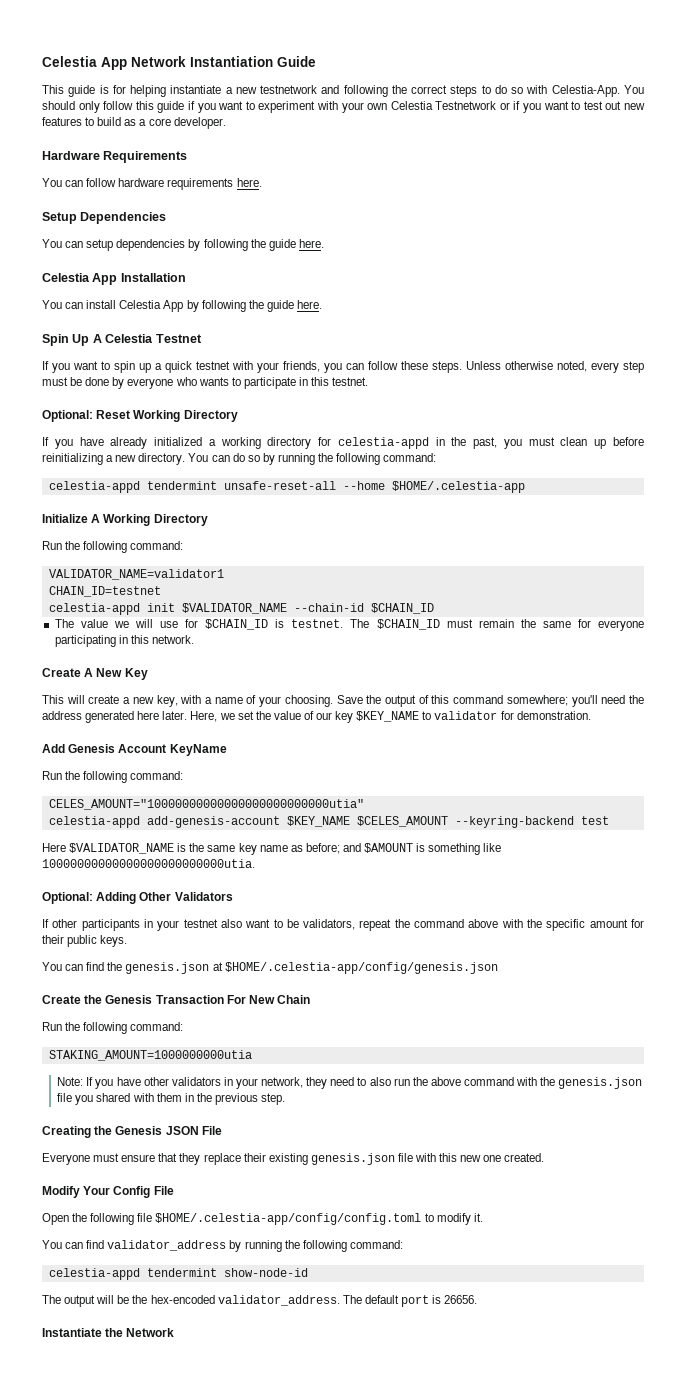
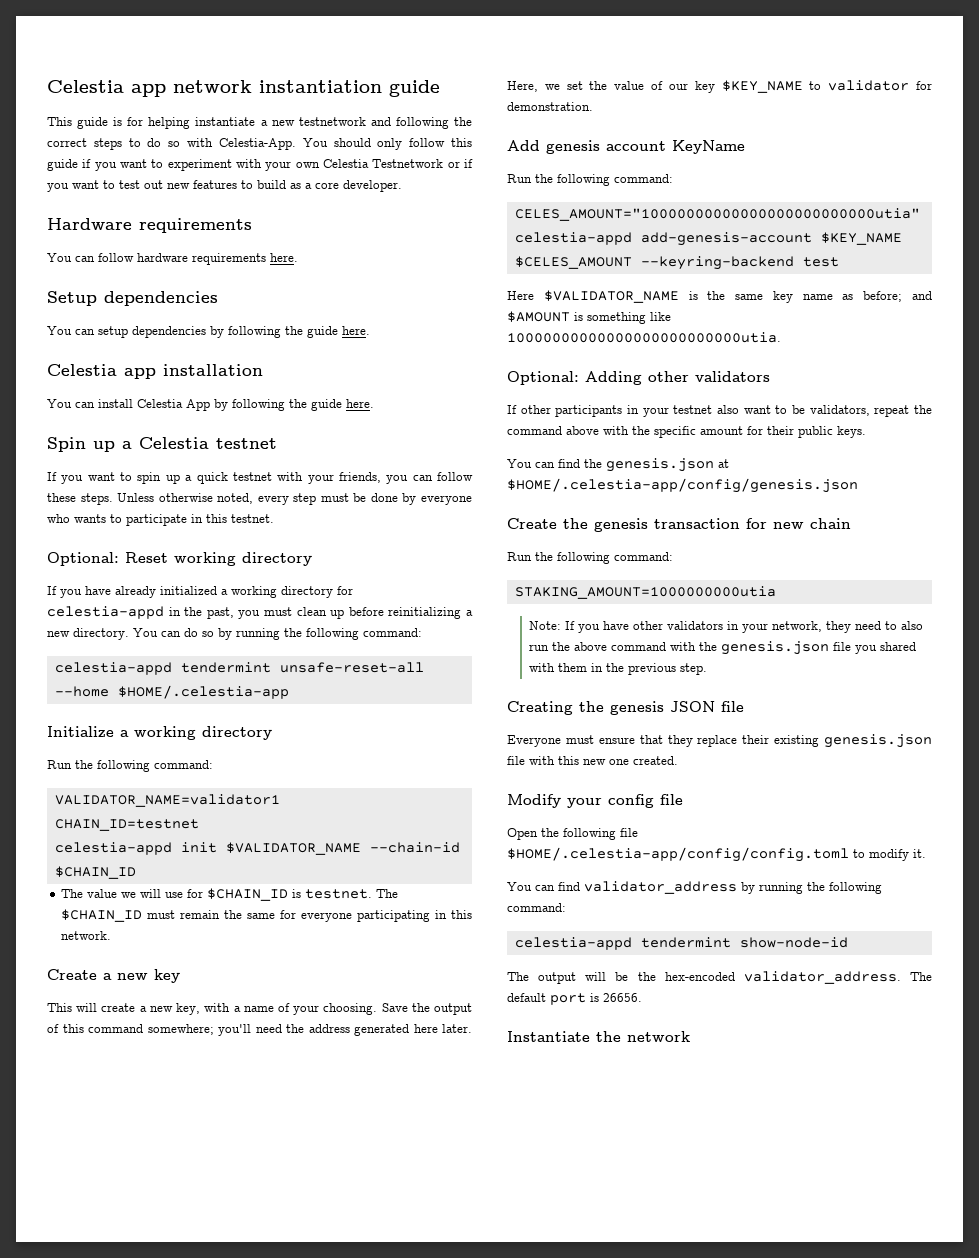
- Celestia App Network Instantiation Guide
+ Celestia app network instantiation guide
- Hardware Requirements
+ Hardware requirements
- Setup Dependencies
+ Setup dependencies
- Celestia App Installation
+ Celestia app installation
- Spin Up A Celestia Testnet
+ Spin up a Celestia testnet
- Optional: Reset Working Directory
+ Optional: Reset working directory
- Initialize A Working Directory
+ Initialize a working directory
- Create A New Key
+ Create a new key
- Add Genesis Account KeyName
+ Add genesis account KeyName
- Optional: Adding Other Validators
+ Optional: Adding other validators
- Create the Genesis Transaction For New Chain
+ Create the genesis transaction for new chain
- Creating the Genesis JSON File
+ Creating the genesis JSON file
- Modify Your Config File
+ Modify your config file
- Instantiate the Network
+ Instantiate the network

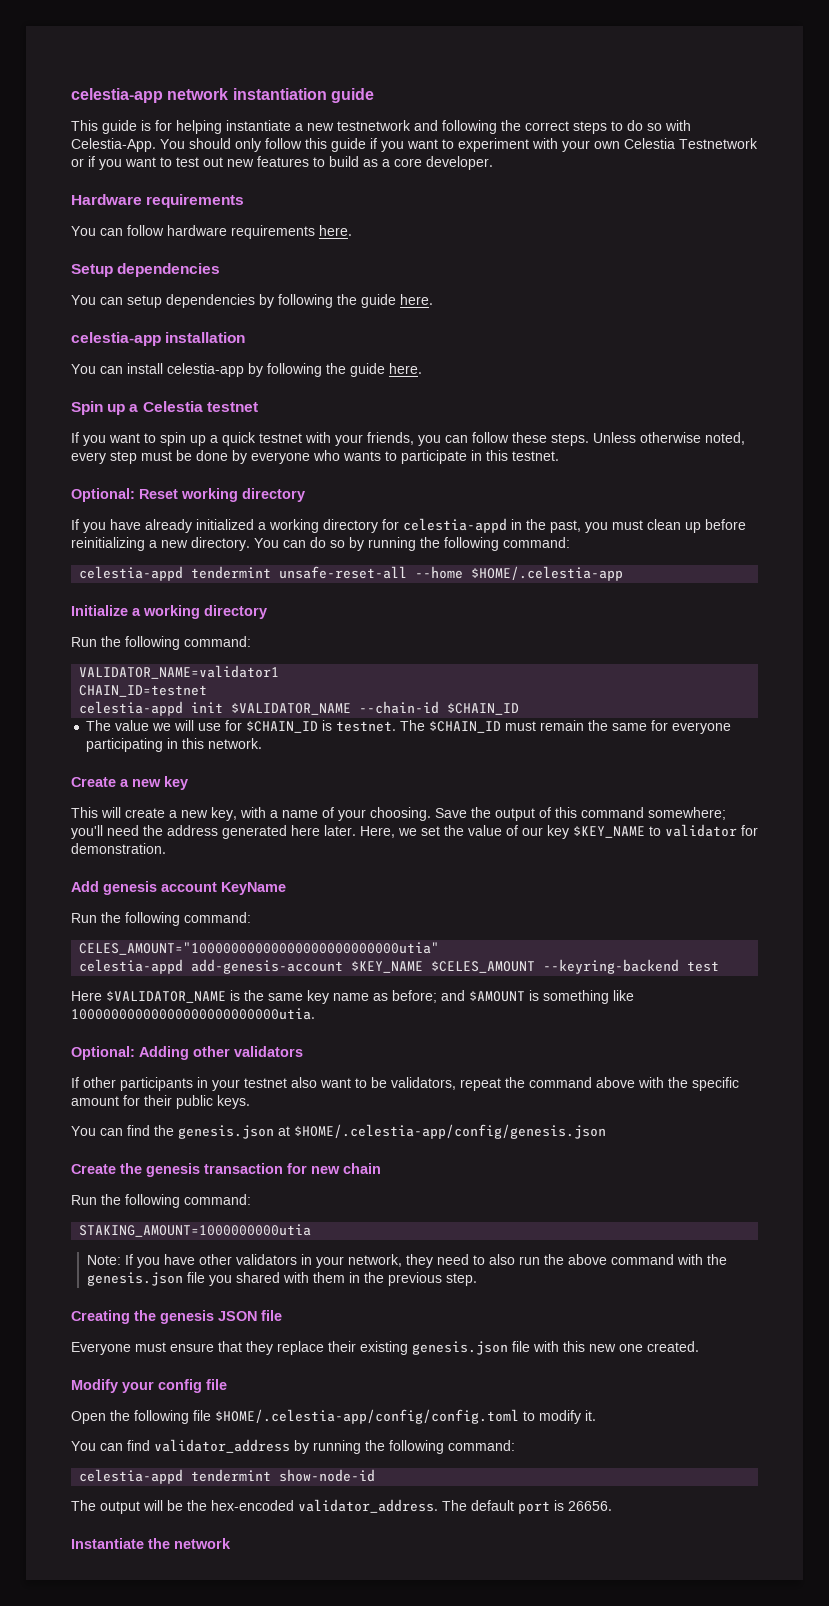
- Celestia app network instantiation guide
+ celestia-app network instantiation guide
- Celestia app installation
+ celestia-app installation
- You can install Celestia App by following the guide here.
+ You can install celestia-app by following the guide here.

